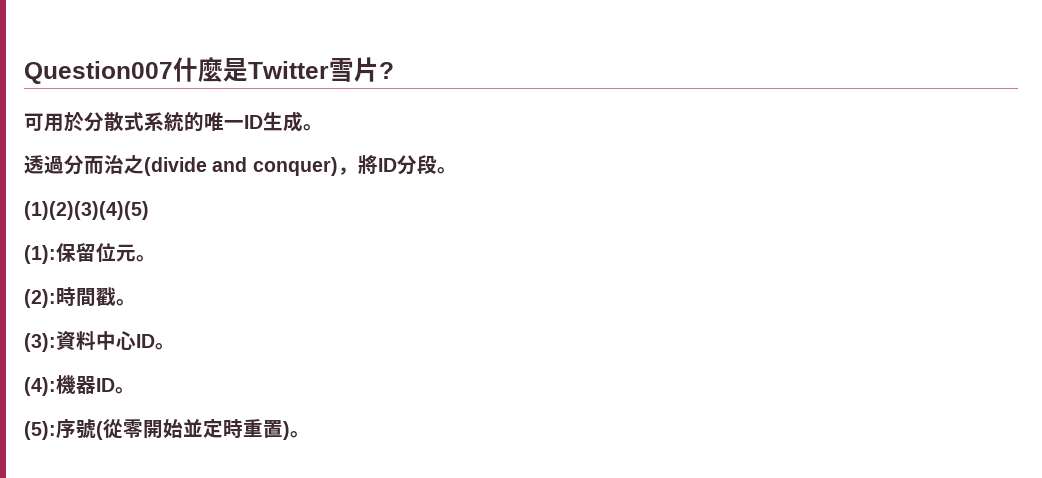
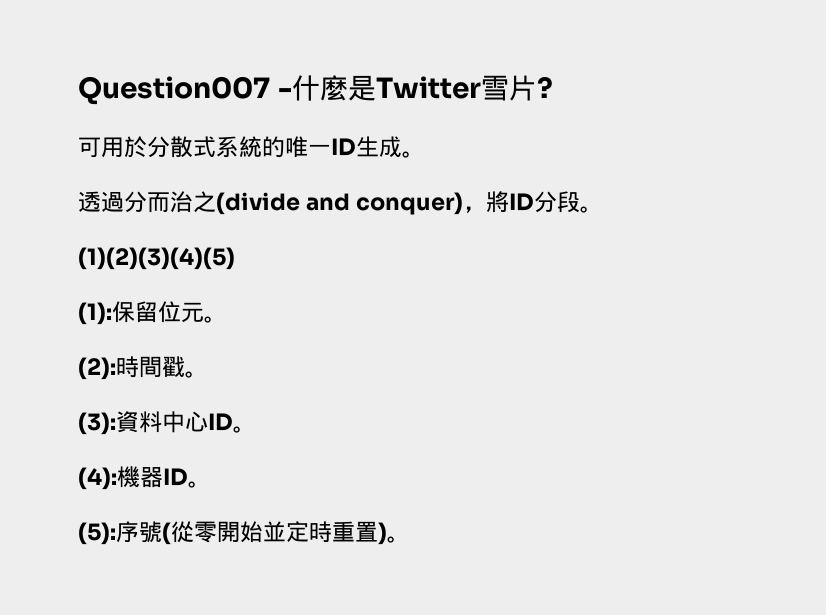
- Question007什麼是Twitter雪片?
+ Question007 -什麼是Twitter雪片?

